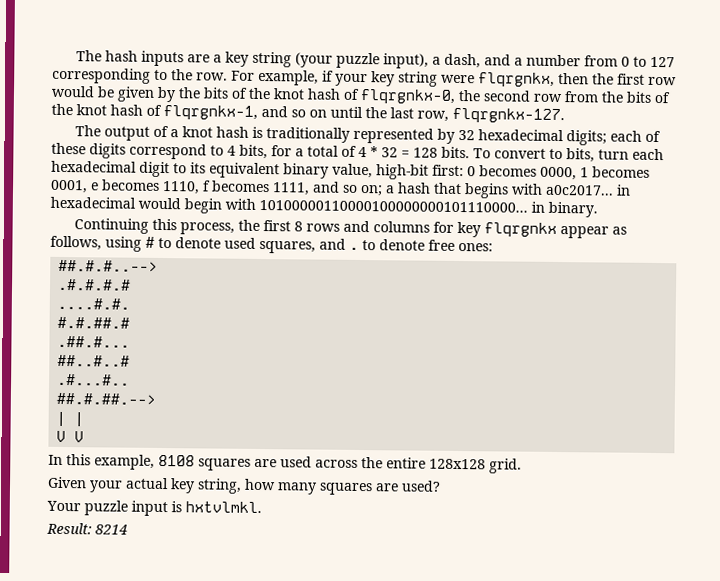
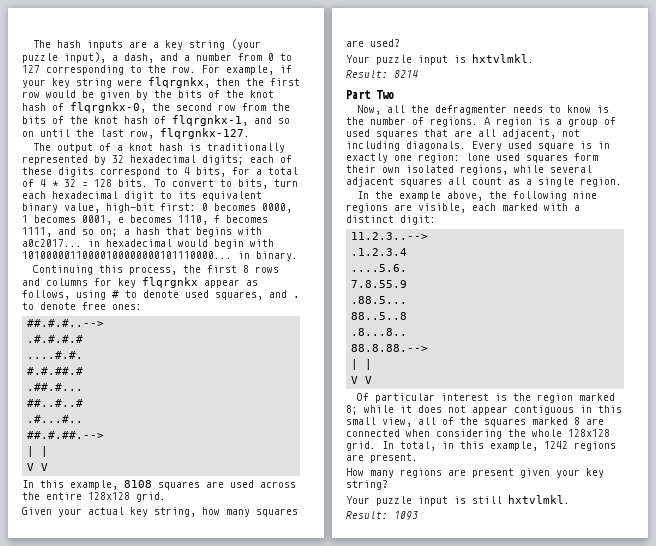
+ Part Two
+ Now, all the defragmenter needs to know is the number of regions. A region is a group of used squares that are all adjacent, not including diagonals. Every used square is in exactly one region: lone used squares form their own isolated regions, while several adjacent squares all count as a single region.
+ In the example above, the following nine regions are visible, each marked with a distinct digit:
+ 11.2.3..-->
+ .1.2.3.4
+ ....5.6.
+ 7.8.55.9
+ .88.5...
+ 88..5..8
+ .8...8..
+ 88.8.88.-->
+ | |
+ V V
+ Of particular interest is the region marked 8; while it does not appear contiguous in this small view, all of the squares marked 8 are connected when considering the whole 128x128 grid. In total, in this example, 1242 regions are present.
+ How many regions are present given your key string?
+ Your puzzle input is still hxtvlmkl.
+ Result: 1093

